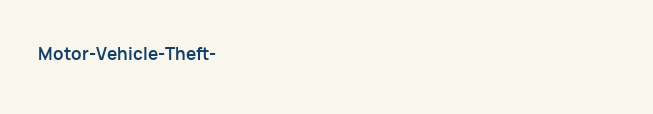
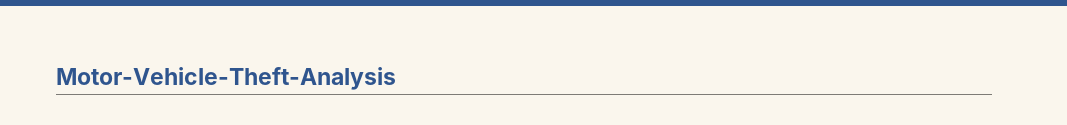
- Motor-Vehicle-Theft-
+ Motor-Vehicle-Theft-Analysis

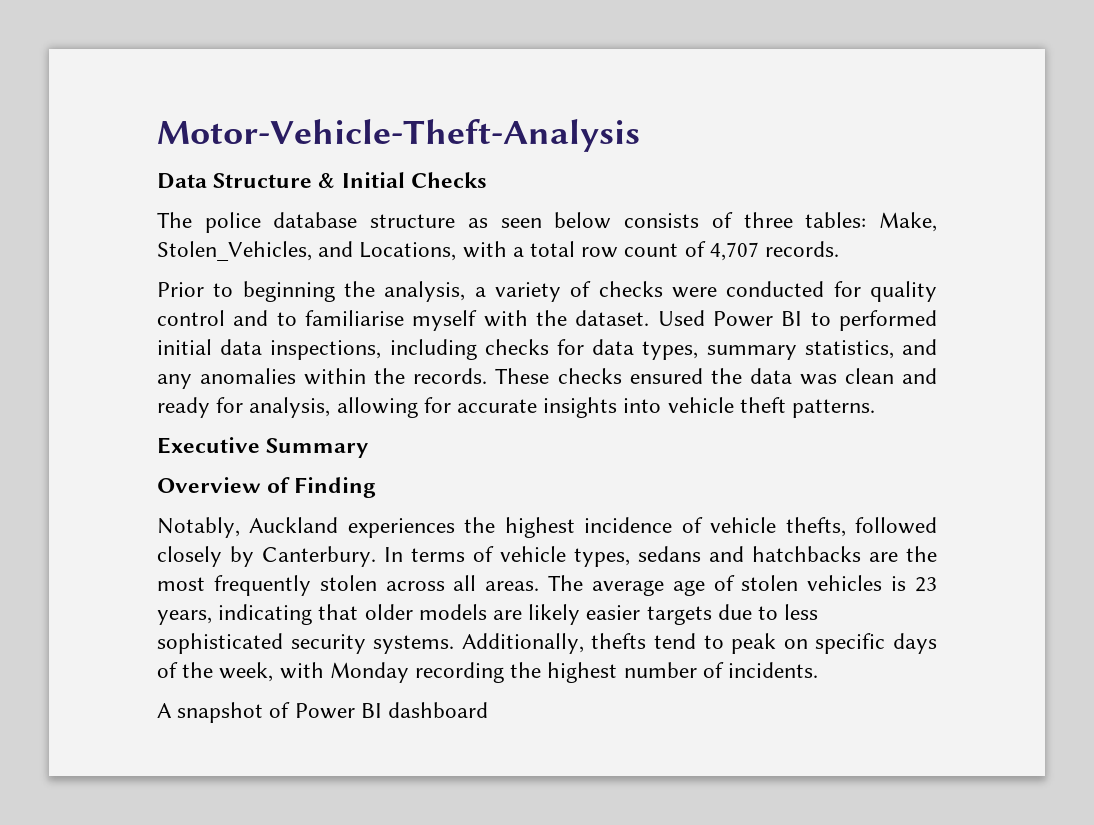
+ Data Structure & Initial Checks
+ The police database structure as seen below consists of three tables: Make, Stolen_Vehicles, and Locations, with a total row count of 4,707 records.
+ Prior to beginning the analysis, a variety of checks were conducted for quality control and to familiarise myself with the dataset. Used Power BI to performed initial data inspections, including checks for data types, summary statistics, and any anomalies within the records. These checks ensured the data was clean and ready for analysis, allowing for accurate insights into vehicle theft patterns.
+ Executive Summary
+ Overview of Finding
+ Notably, Auckland experiences the highest incidence of vehicle thefts, followed closely by Canterbury. In terms of vehicle types, sedans and hatchbacks are the most frequently stolen across all areas. The average age of stolen vehicles is 23 years, indicating that older models are likely easier targets due to less sophisticated security systems. Additionally, thefts tend to peak on specific days of the week, with Monday recording the highest number of incidents.
+ A snapshot of Power BI dashboard

